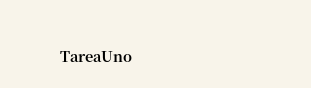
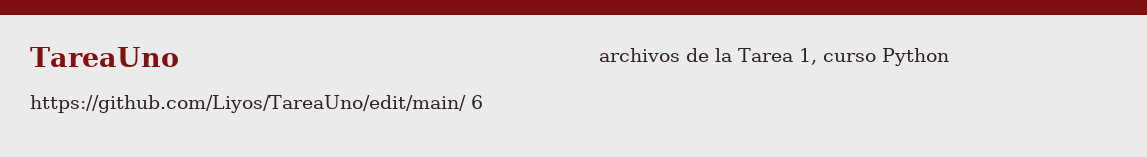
+ https://github.com/Liyos/TareaUno/edit/main/ 6 archivos de la Tarea 1, curso Python

